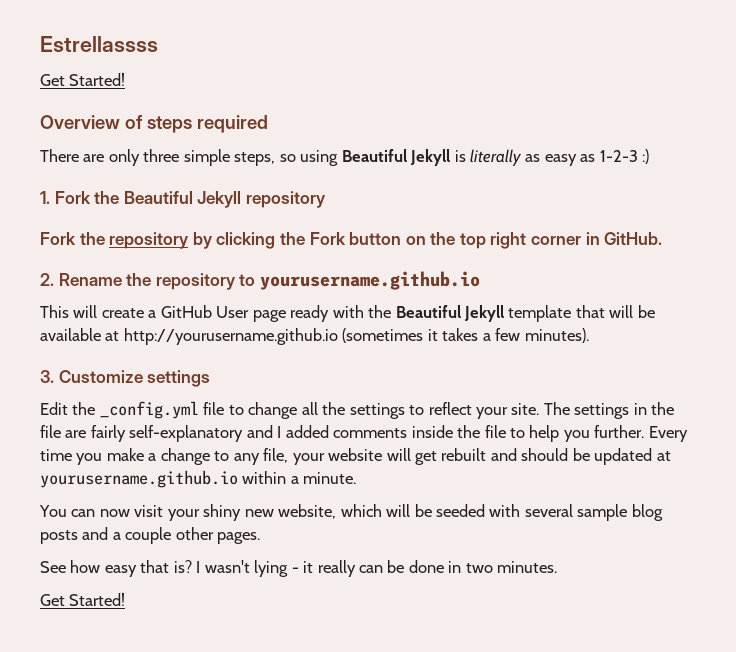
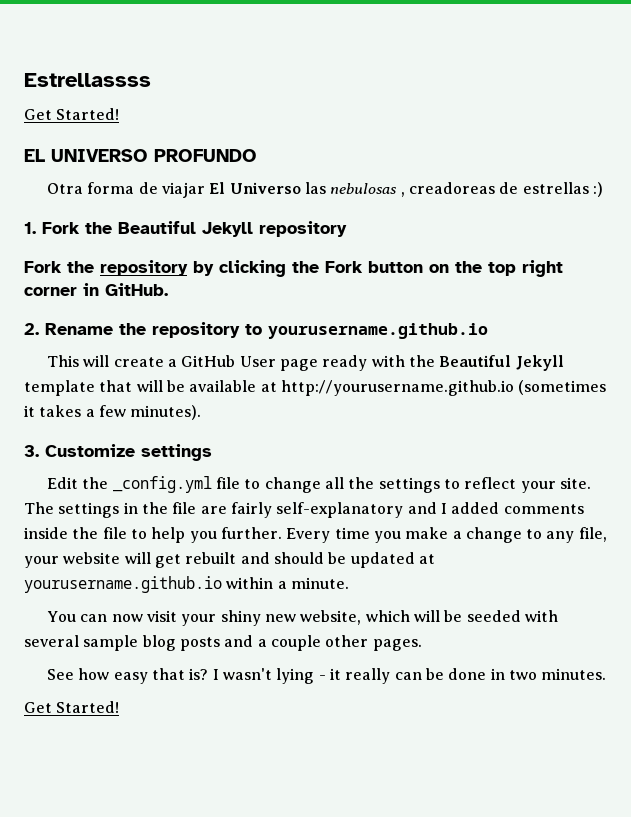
- Overview of steps required
- There are only three simple steps, so using Beautiful Jekyll is literally as easy as 1-2-3 :)
+ EL UNIVERSO PROFUNDO
+ Otra forma de viajar El Universo las nebulosas , creadoreas de estrellas :)

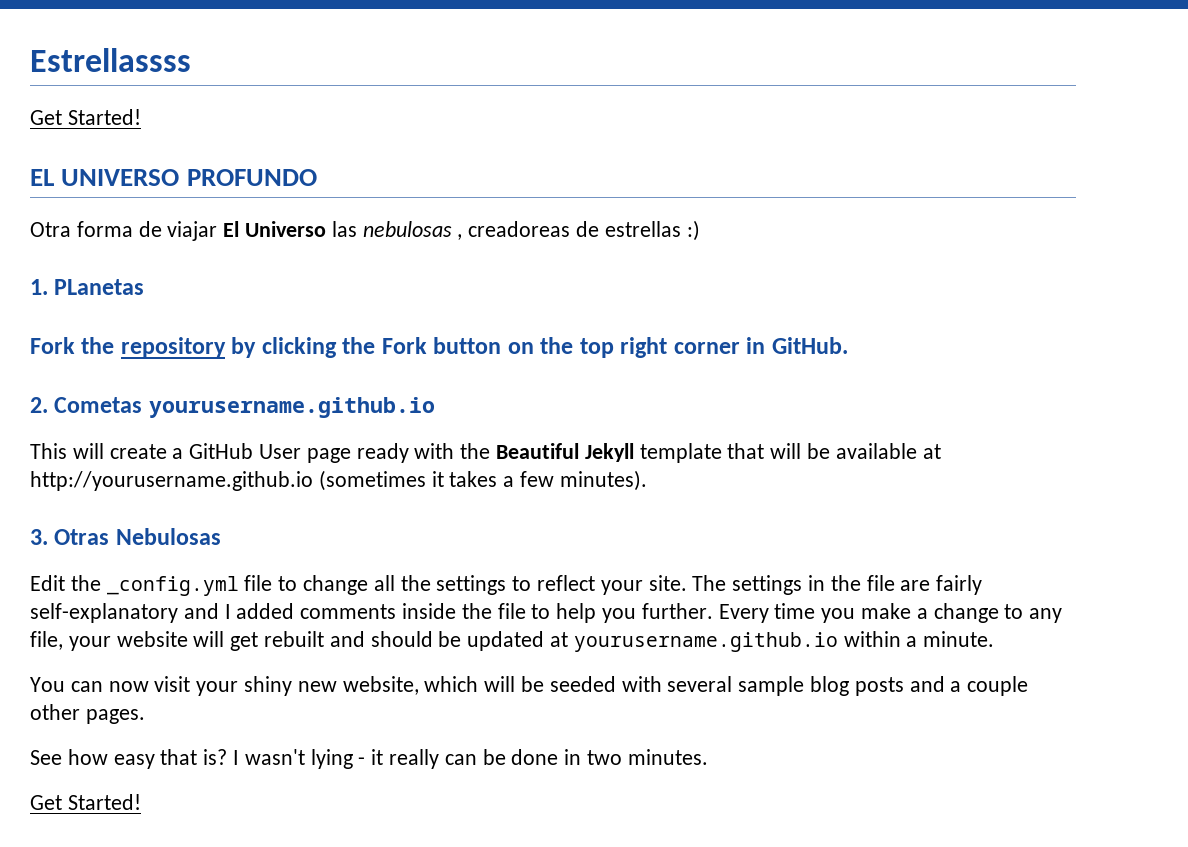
- 1. Fork the Beautiful Jekyll repository
+ 1. PLanetas
- 2. Rename the repository to yourusername.github.io
+ 2. Cometas yourusername.github.io
- 3. Customize settings
+ 3. Otras Nebulosas

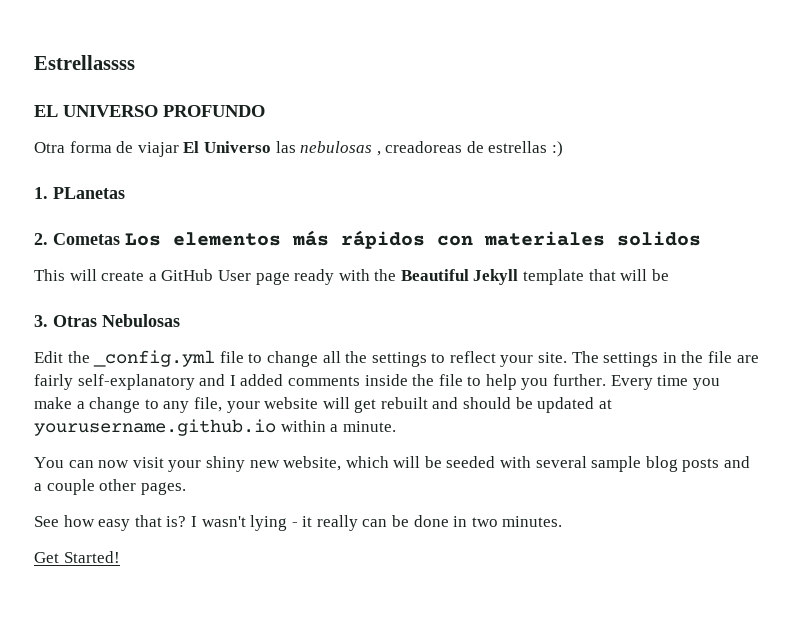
  Estrellassss
- Get Started!
- Fork the repository by clicking the Fork button on the top right corner in GitHub.
- 2. Cometas yourusername.github.io
+ 2. Cometas Los elementos más rápidos con materiales solidos
- This will create a GitHub User page ready with the Beautiful Jekyll template that will be available at http://yourusername.github.io (sometimes it takes a few minutes).
+ This will create a GitHub User page ready with the Beautiful Jekyll template that will be

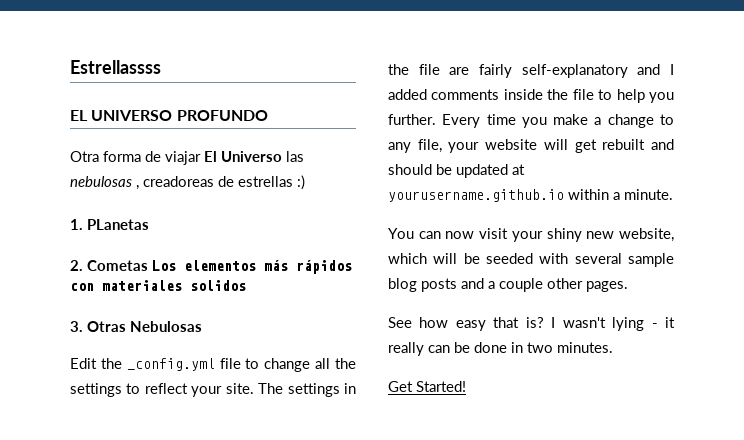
- This will create a GitHub User page ready with the Beautiful Jekyll template that will be

